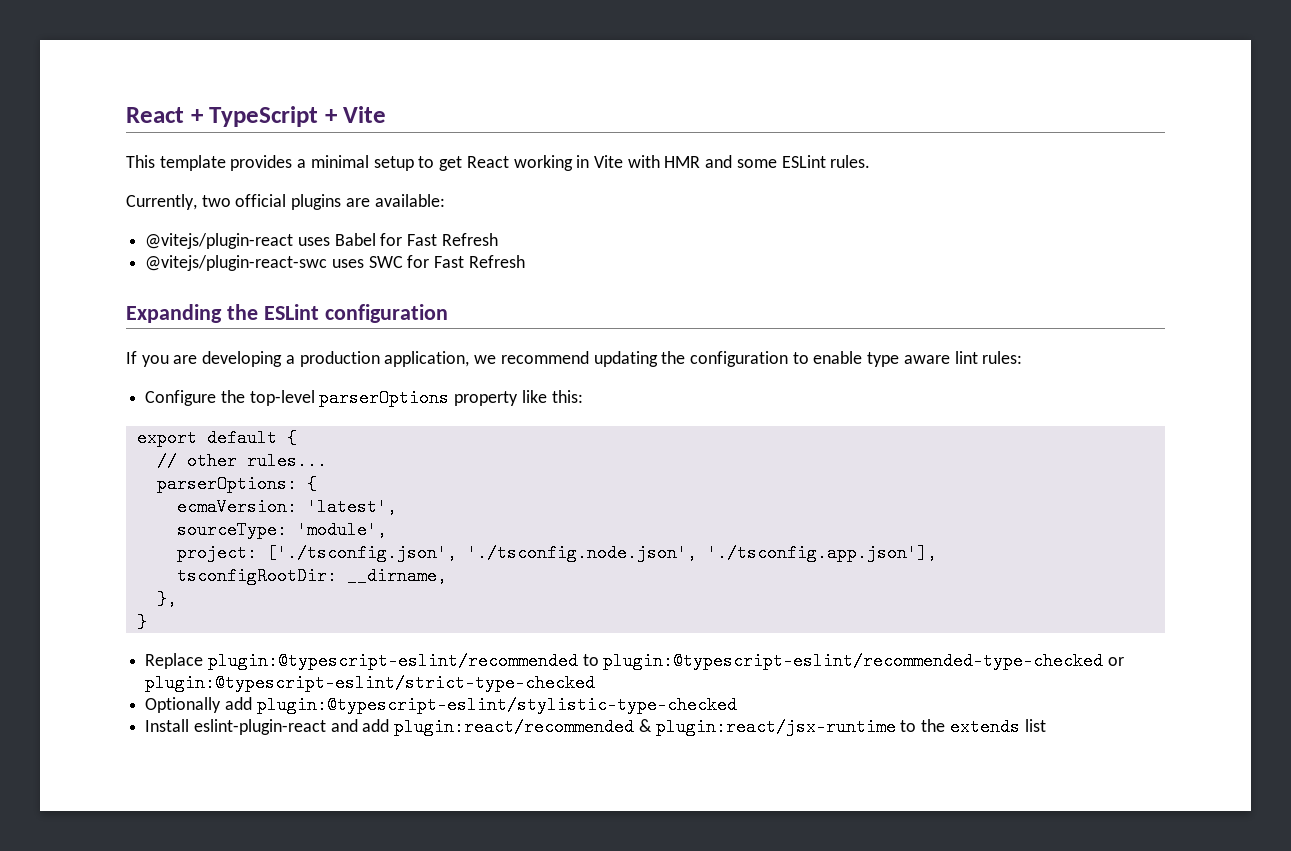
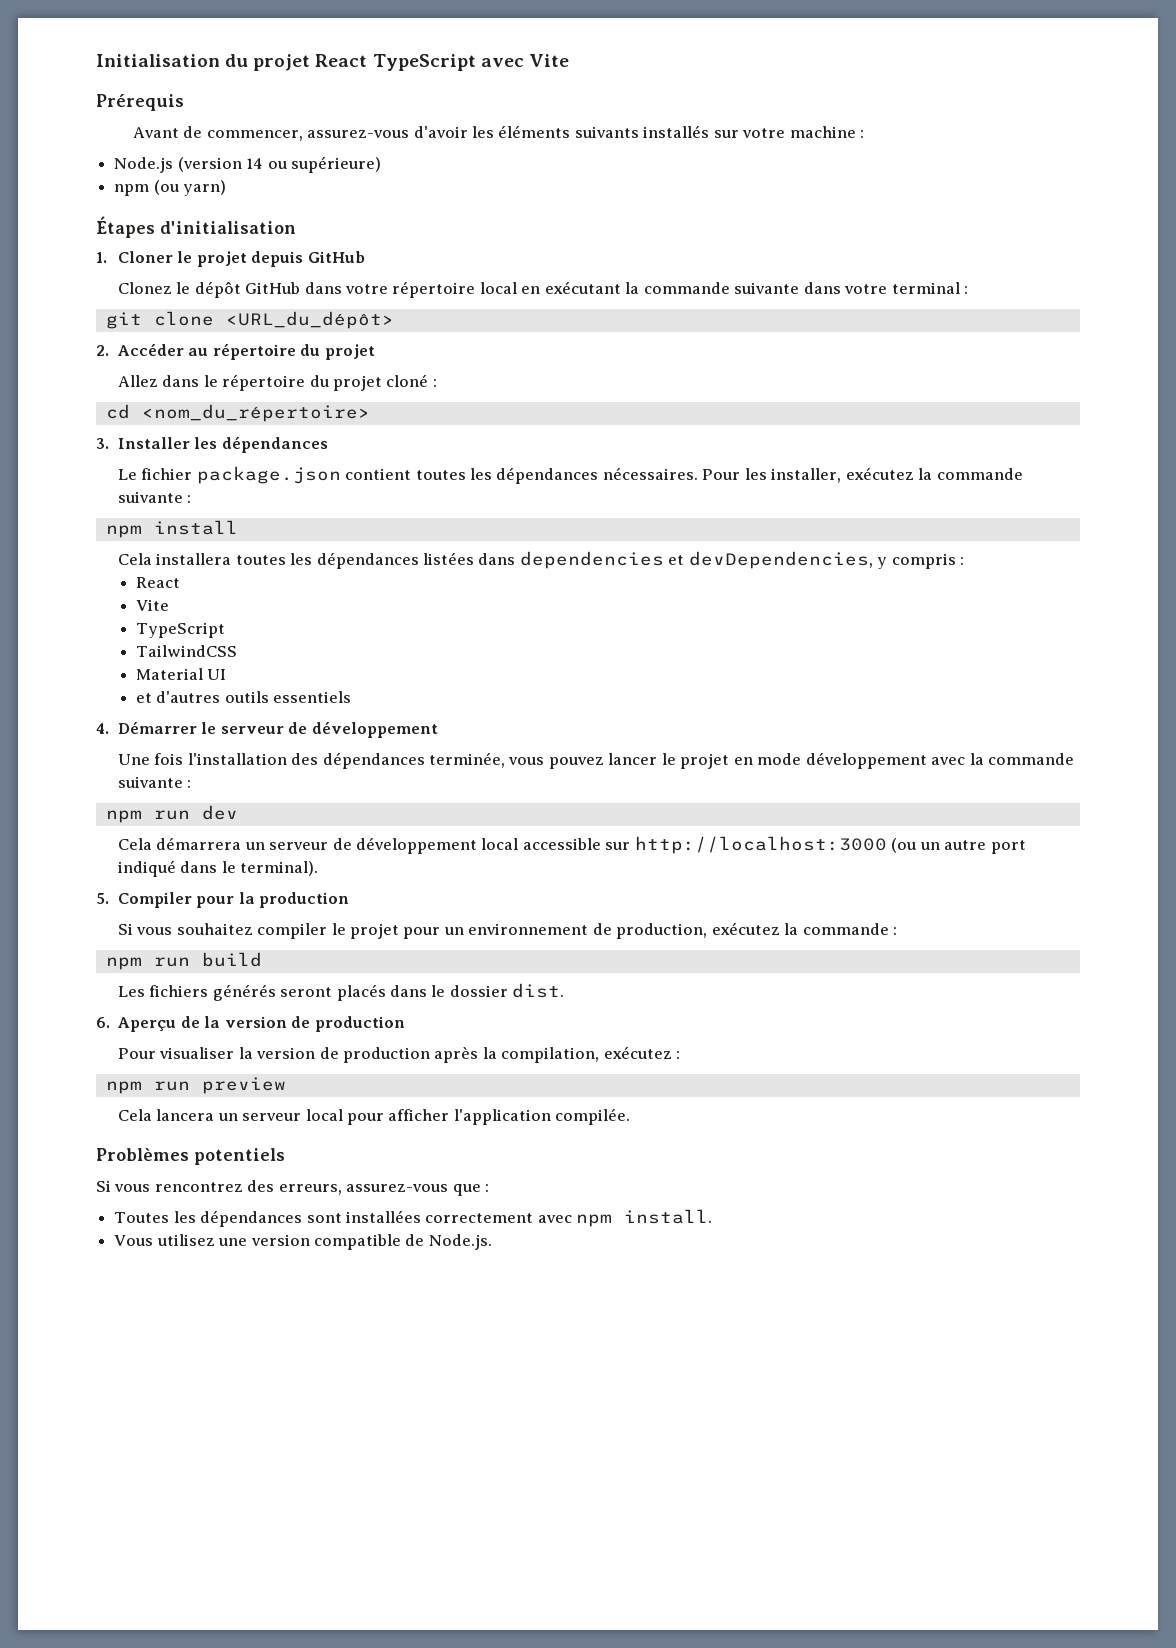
- React + TypeScript + Vite
- This template provides a minimal setup to get React working in Vite with HMR and some ESLint rules.
- Currently, two official plugins are available:
- @vitejs/plugin-react uses Babel for Fast Refresh
- @vitejs/plugin-react-swc uses SWC for Fast Refresh
- Expanding the ESLint configuration
- If you are developing a production application, we recommend updating the configuration to enable type aware lint rules:
- Configure the top-level parserOptions property like this:
- export default {
- // other rules...
- parserOptions: {
- ecmaVersion: 'latest',
- sourceType: 'module',
- project: ['./tsconfig.json', './tsconfig.node.json', './tsconfig.app.json'],
- tsconfigRootDir: __dirname,
- },
- }
- Replace plugin:@typescript-eslint/recommended to plugin:@typescript-eslint/recommended-type-checked or plugin:@typescript-eslint/strict-type-checked
- Optionally add plugin:@typescript-eslint/stylistic-type-checked
- Install eslint-plugin-react and add plugin:react/recommended & plugin:react/jsx-runtime to the extends list
+ Initialisation du projet React TypeScript avec Vite
+ Prérequis
+ Avant de commencer, assurez-vous d'avoir les éléments suivants installés sur votre machine :
+ Node.js (version 14 ou supérieure)
+ npm (ou yarn)
+ Étapes d'initialisation
+ 1. Cloner le projet depuis GitHub
+ Clonez le dépôt GitHub dans votre répertoire local en exécutant la commande suivante dans votre terminal :
+ git clone <URL_du_dépôt>
+ 2. Accéder au répertoire du projet
+ Allez dans le répertoire du projet cloné :
+ cd <nom_du_répertoire>
+ 3. Installer les dépendances
+ Le fichier package.json contient toutes les dépendances nécessaires. Pour les installer, exécutez la commande suivante :
+ npm install
+ Cela installera toutes les dépendances listées dans dependencies et devDependencies, y compris :
+ React
+ Vite
+ TypeScript
+ TailwindCSS
+ Material UI
+ et d'autres outils essentiels
+ 4. Démarrer le serveur de développement
+ Une fois l'installation des dépendances terminée, vous pouvez lancer le projet en mode développement avec la commande suivante :
+ npm run dev
+ Cela démarrera un serveur de développement local accessible sur http://localhost:3000 (ou un autre port indiqué dans le terminal).
+ 5. Compiler pour la production
+ Si vous souhaitez compiler le projet pour un environnement de production, exécutez la commande :
+ npm run build
+ Les fichiers générés seront placés dans le dossier dist.
+ 6. Aperçu de la version de production
+ Pour visualiser la version de production après la compilation, exécutez :
+ npm run preview
+ Cela lancera un serveur local pour afficher l'application compilée.
+ Problèmes potentiels
+ Si vous rencontrez des erreurs, assurez-vous que :
+ Toutes les dépendances sont installées correctement avec npm install.
+ Vous utilisez une version compatible de Node.js.

